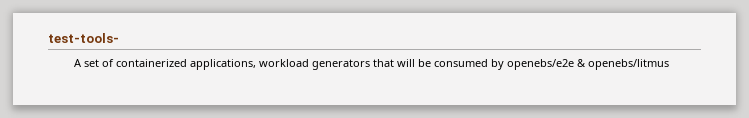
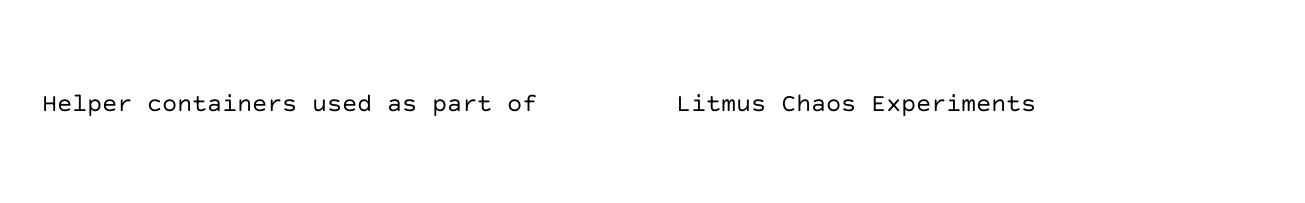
- test-tools-
- A set of containerized applications, workload generators that will be consumed by openebs/e2e & openebs/litmus
+ Helper containers used as part of Litmus Chaos Experiments

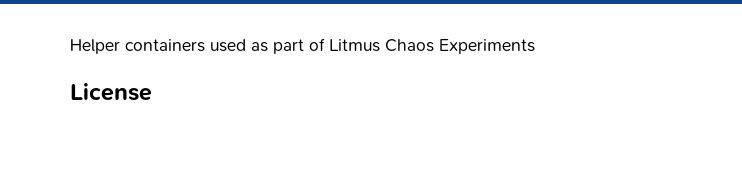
+ License

